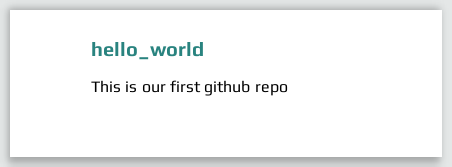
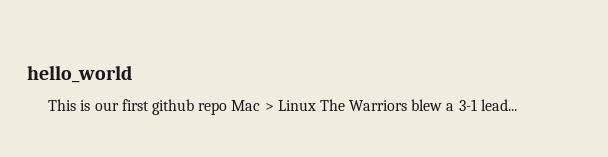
- This is our first github repo
+ This is our first github repo Mac > Linux The Warriors blew a 3-1 lead...

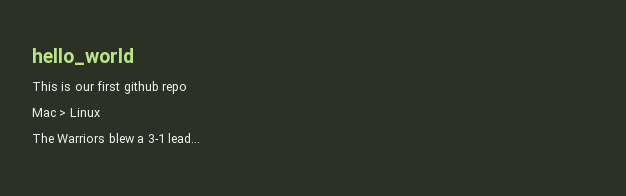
- This is our first github repo Mac > Linux The Warriors blew a 3-1 lead...
+ This is our first github repo
+ Mac > Linux
+ The Warriors blew a 3-1 lead...

